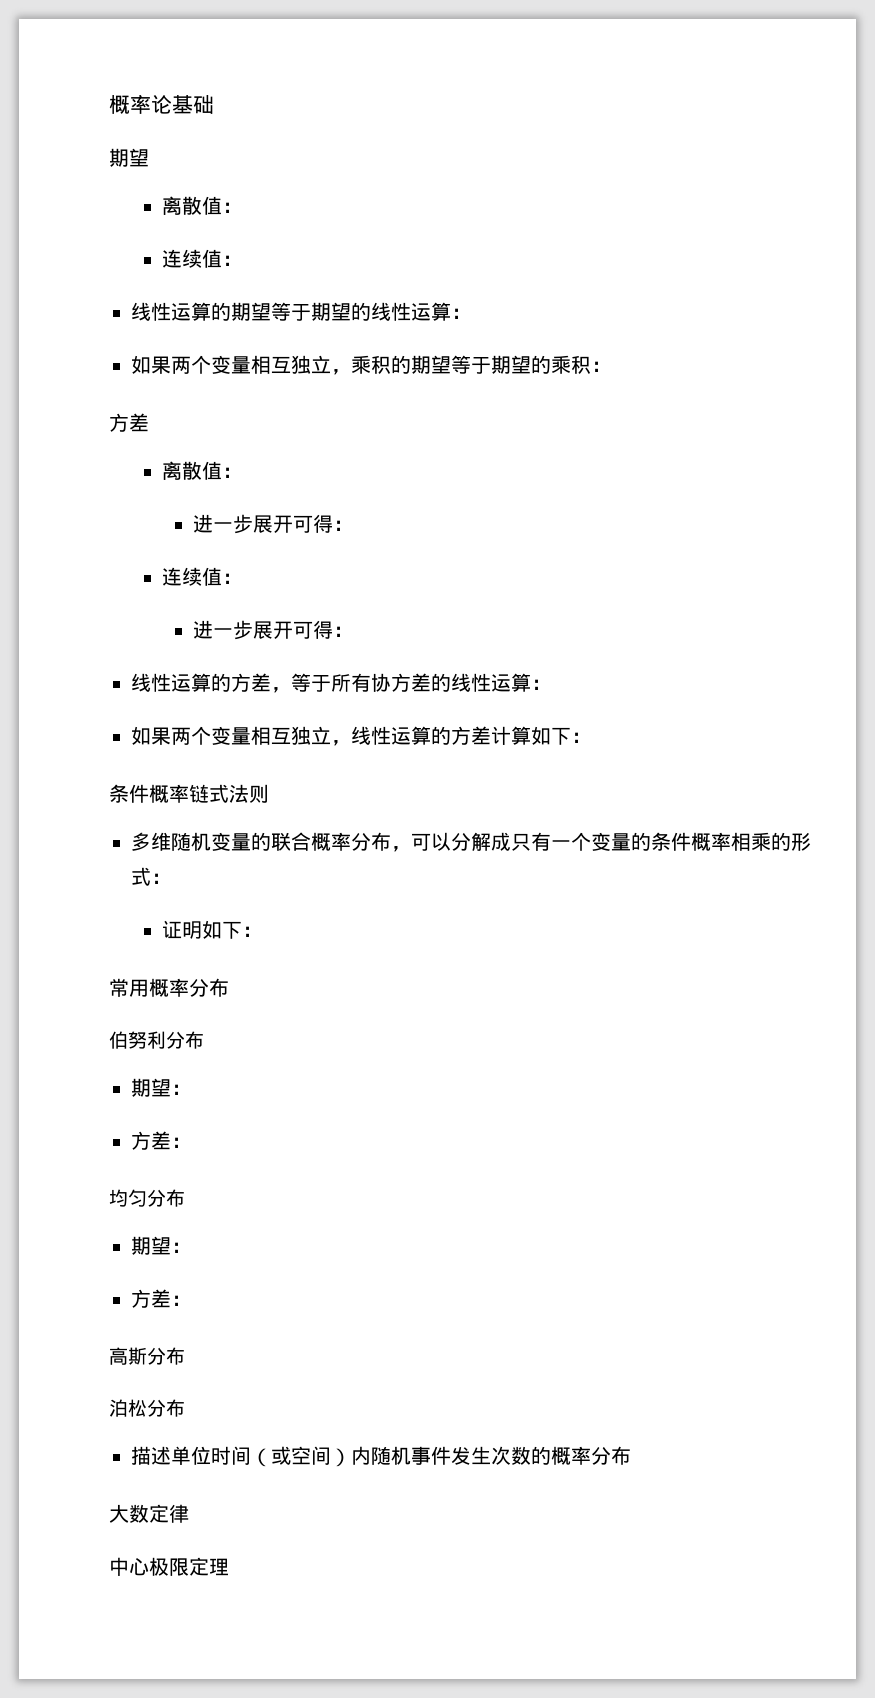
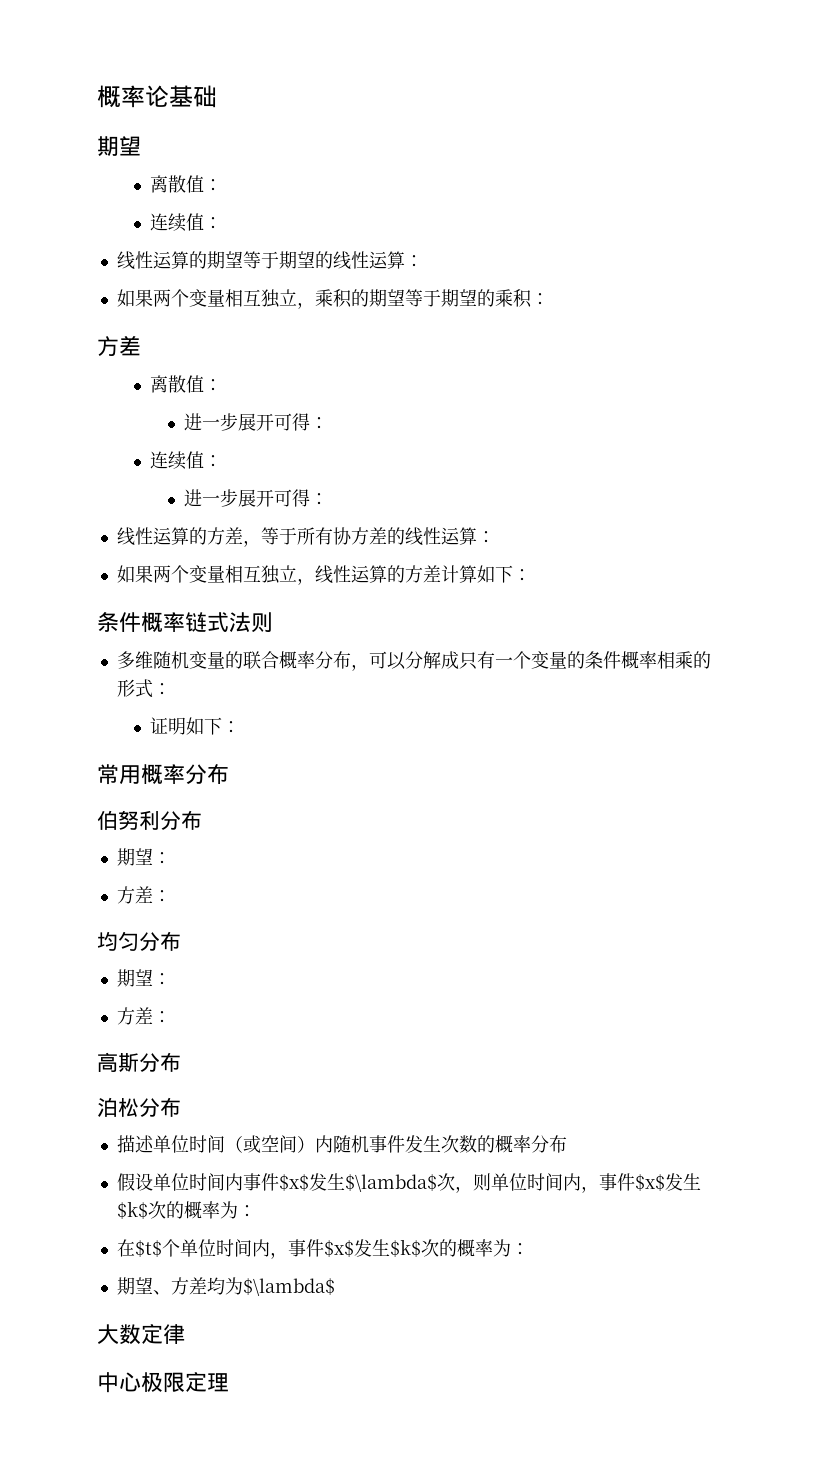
+ 假设单位时间内事件$x$发生$\lambda$次，则单位时间内，事件$x$发生$k$次的概率为：
+ 在$t$个单位时间内，事件$x$发生$k$次的概率为：
+ 期望、方差均为$\lambda$

